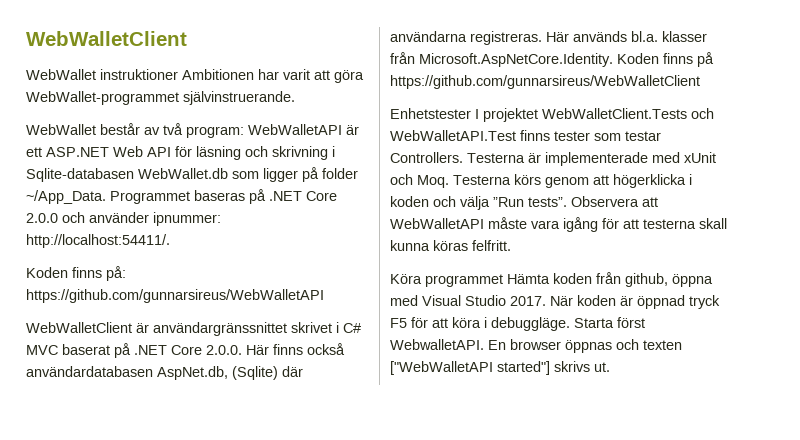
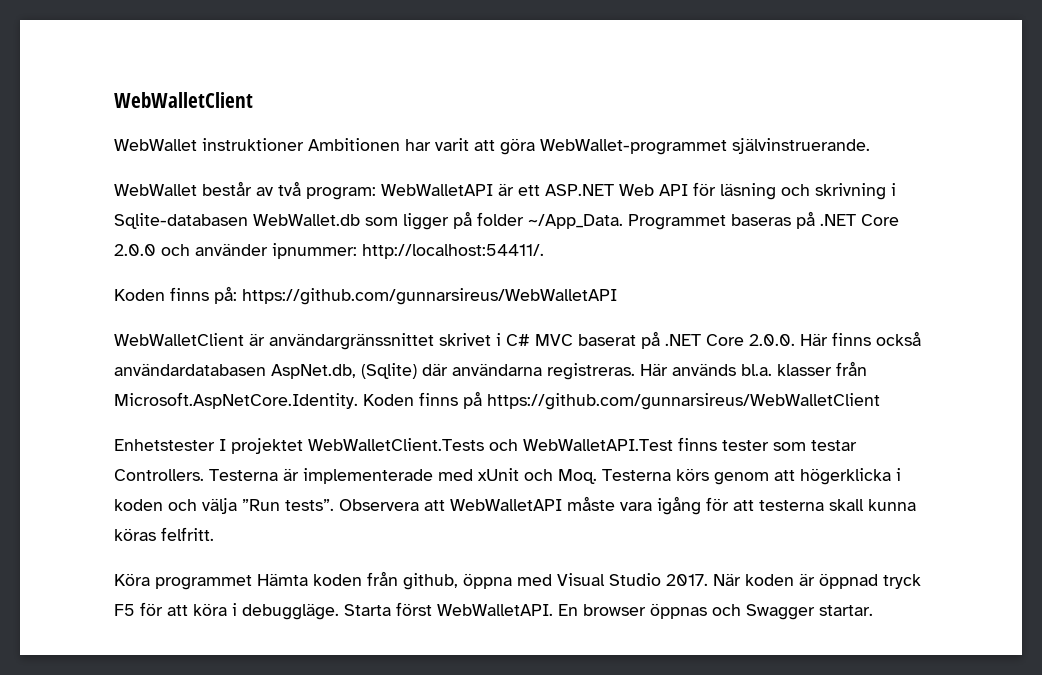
- Starta först WebwalletAPI.
+ Starta först WebWalletAPI.
- En browser öppnas och texten ["WebWalletAPI started"] skrivs ut.
+ En browser öppnas och Swagger startar.

